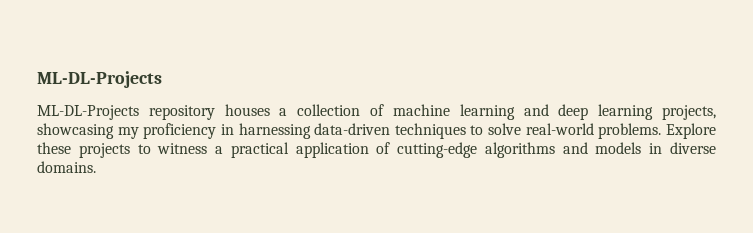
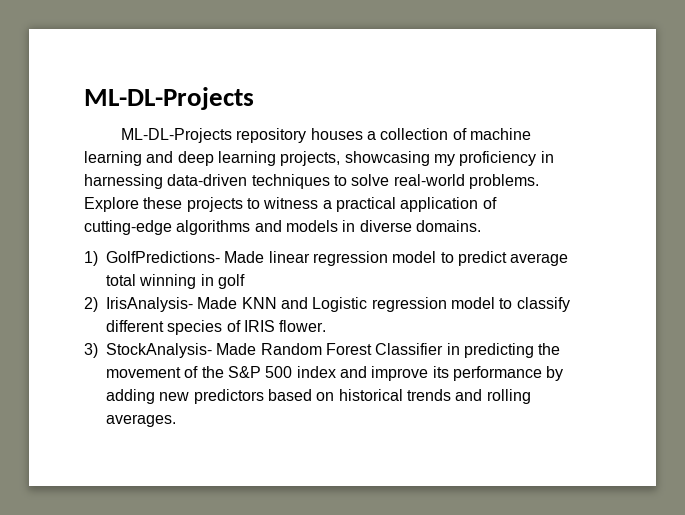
+ 1) GolfPredictions- Made linear regression model to predict average total winning in golf
+ 2) IrisAnalysis- Made KNN and Logistic regression model to classify different species of IRIS flower.
+ 3) StockAnalysis- Made Random Forest Classifier in predicting the movement of the S&P 500 index and improve its performance by adding new predictors based on historical trends and rolling averages.

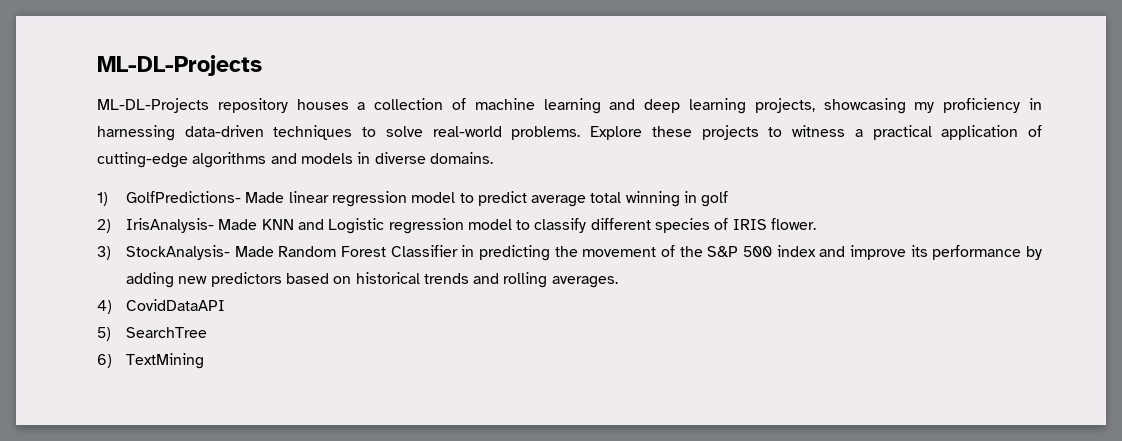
+ 4) CovidDataAPI
+ 5) SearchTree
+ 6) TextMining

